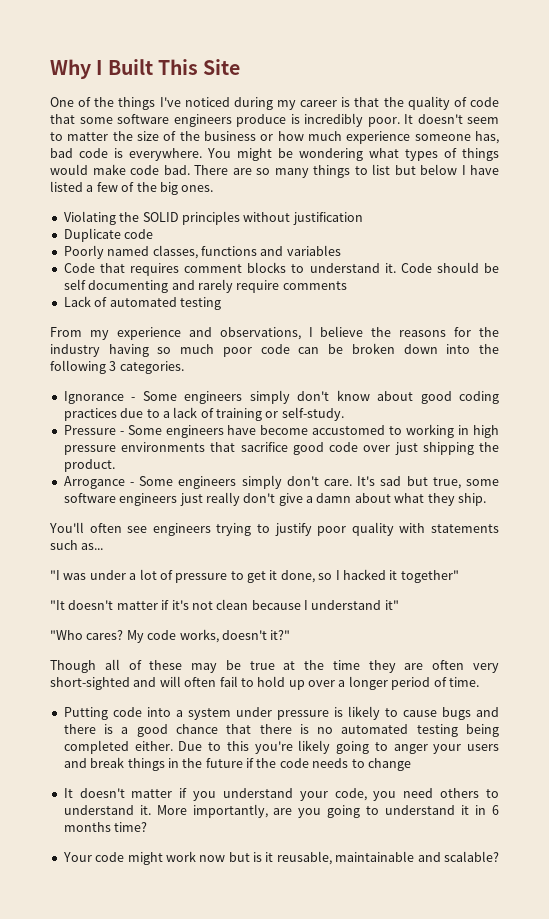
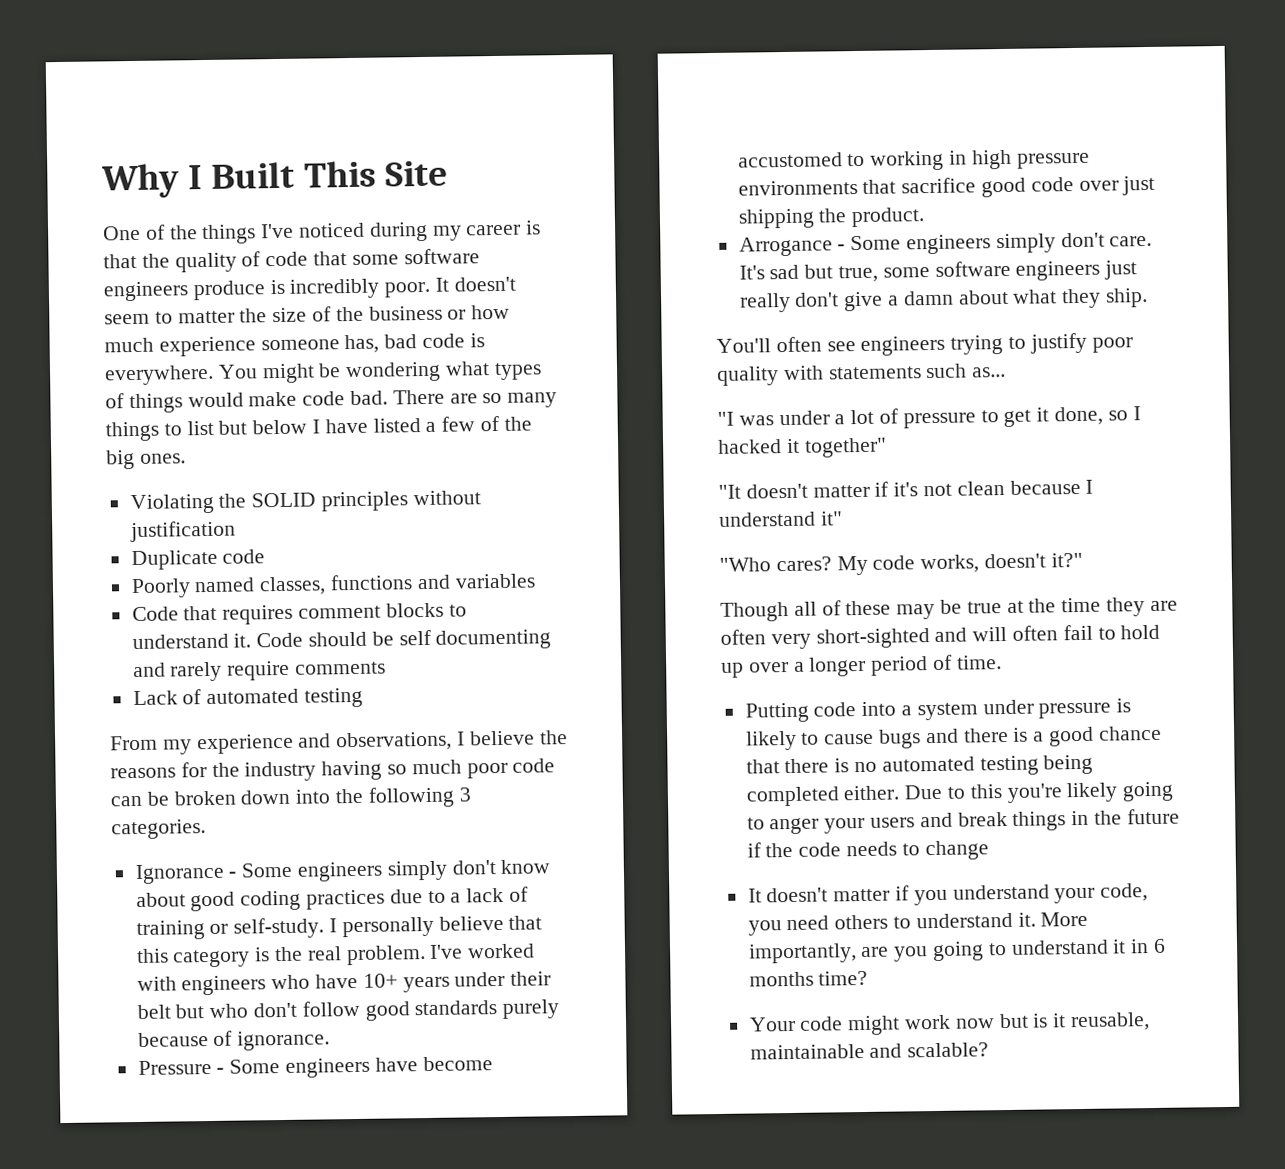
+ I personally believe that this category is the real problem. I've worked with engineers who have 10+ years under their belt but who don't follow good standards purely because of ignorance.

